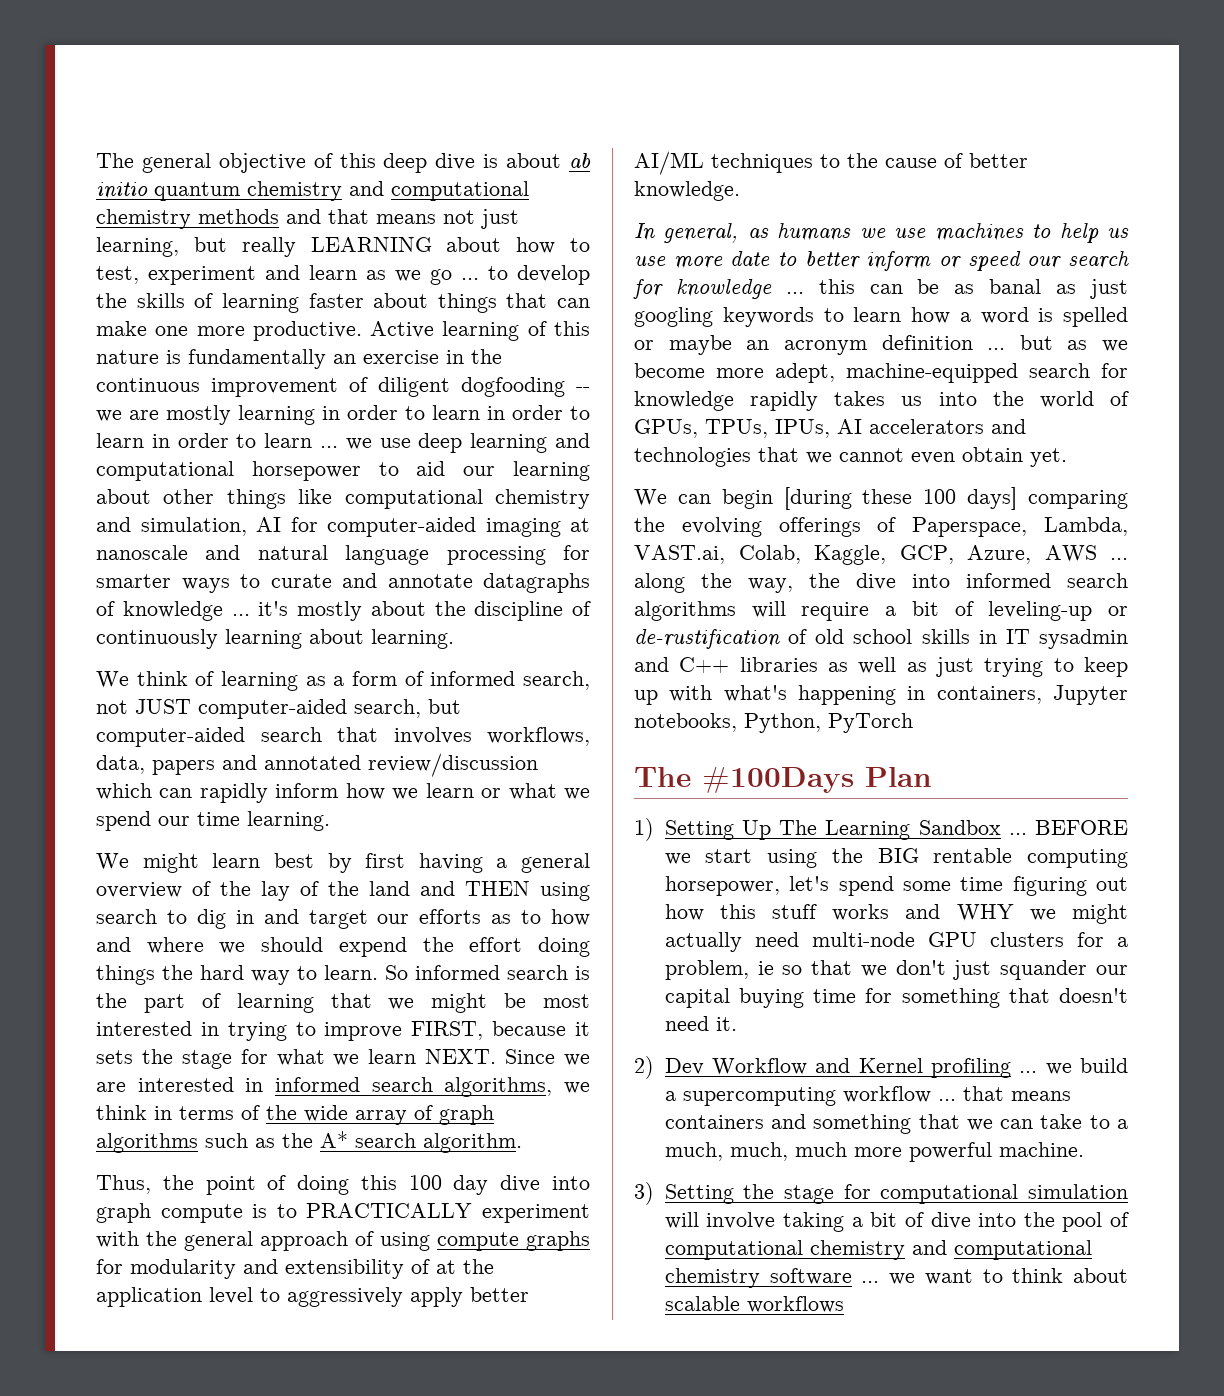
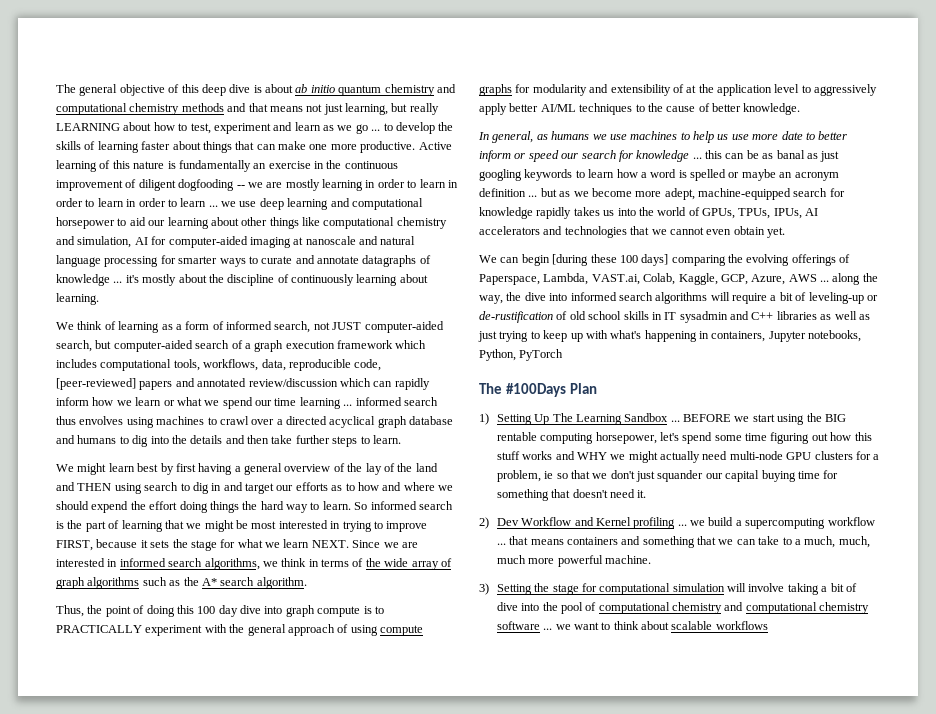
- We think of learning as a form of informed search, not JUST computer-aided search, but computer-aided search that involves workflows, data, papers and annotated review/discussion which can rapidly inform how we learn or what we spend our time learning.
+ We think of learning as a form of informed search, not JUST computer-aided search, but computer-aided search of a graph execution framework which includes computational tools, workflows, data, reproducible code, [peer-reviewed] papers and annotated review/discussion which can rapidly inform how we learn or what we spend our time learning ... informed search thus envolves using machines to crawl over a directed acyclical graph database and humans to dig into the details and then take further steps to learn.

